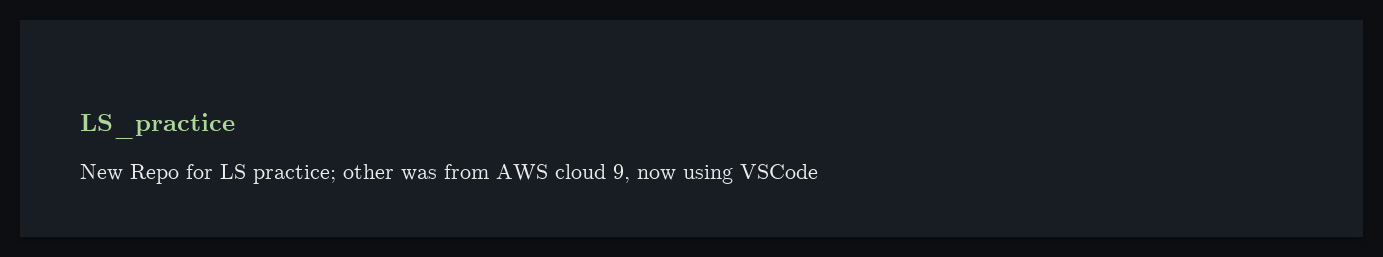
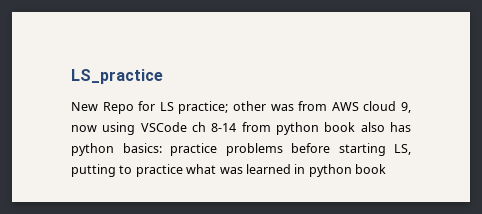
- New Repo for LS practice; other was from AWS cloud 9, now using VSCode
+ New Repo for LS practice; other was from AWS cloud 9, now using VSCode ch 8-14 from python book also has python basics: practice problems before starting LS, putting to practice what was learned in python book

